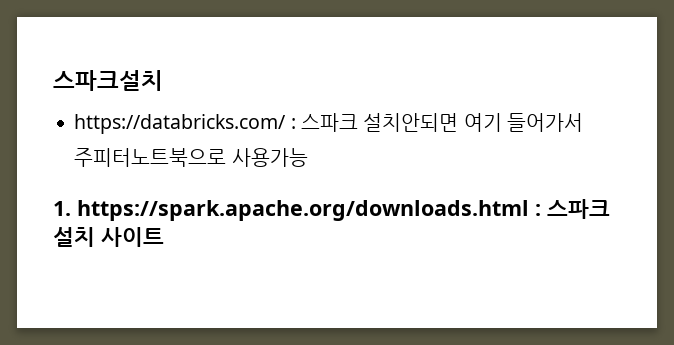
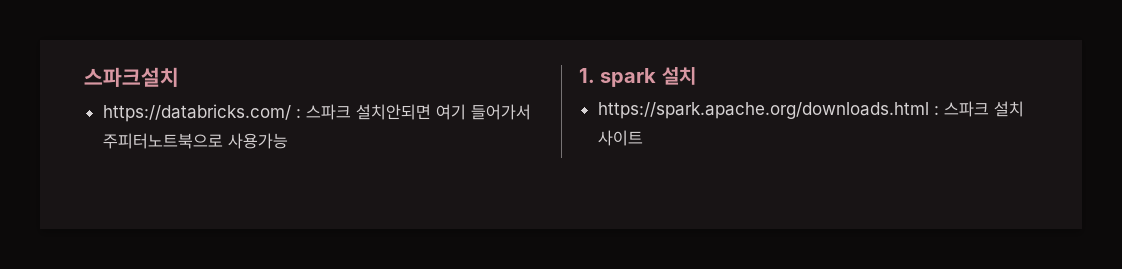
- 1. https://spark.apache.org/downloads.html : 스파크 설치 사이트
+ 1. spark 설치
+ https://spark.apache.org/downloads.html : 스파크 설치 사이트

